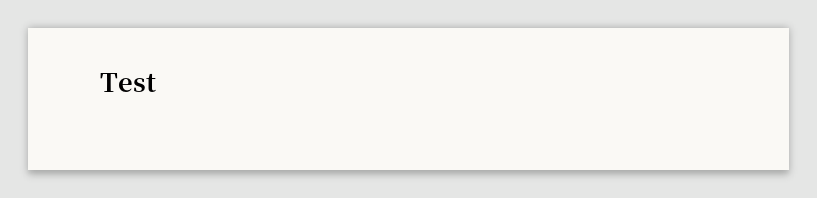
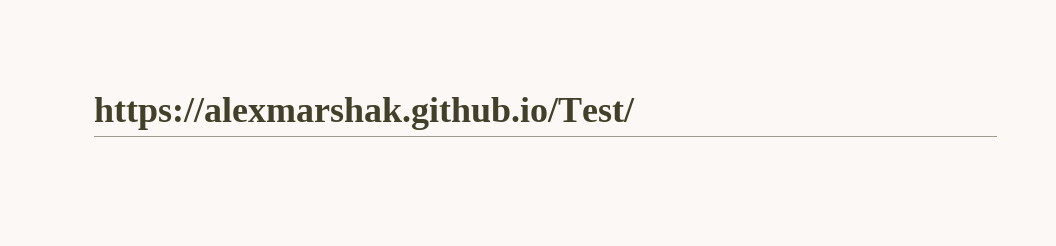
- Test
+ https://alexmarshak.github.io/Test/

